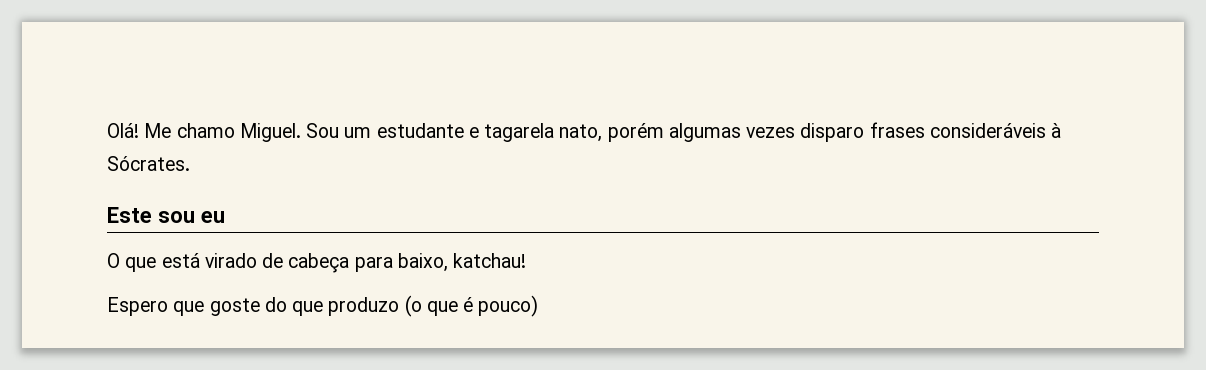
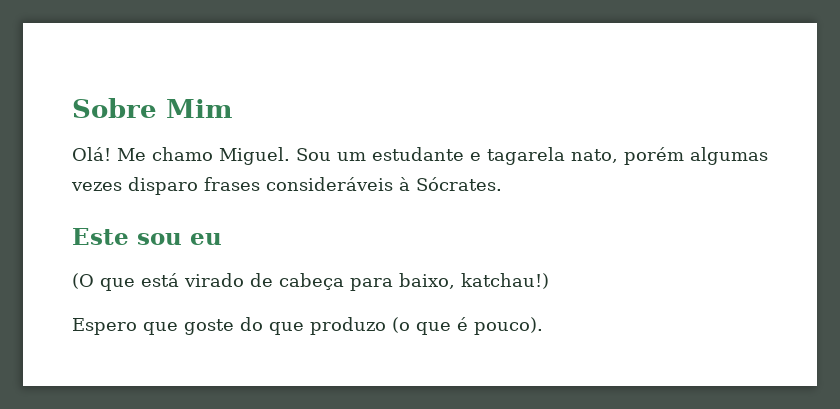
+ Sobre Mim
- O que está virado de cabeça para baixo, katchau!
+ (O que está virado de cabeça para baixo, katchau!)
- Espero que goste do que produzo (o que é pouco)
+ Espero que goste do que produzo (o que é pouco).

